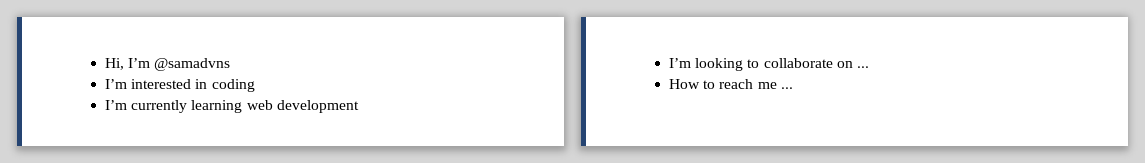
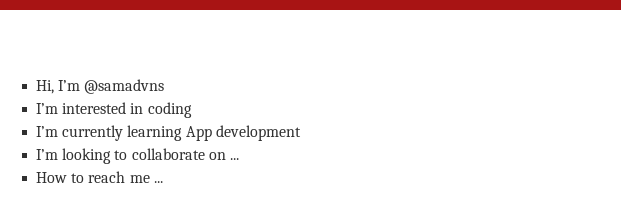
- I’m currently learning web development
+ I’m currently learning App development

